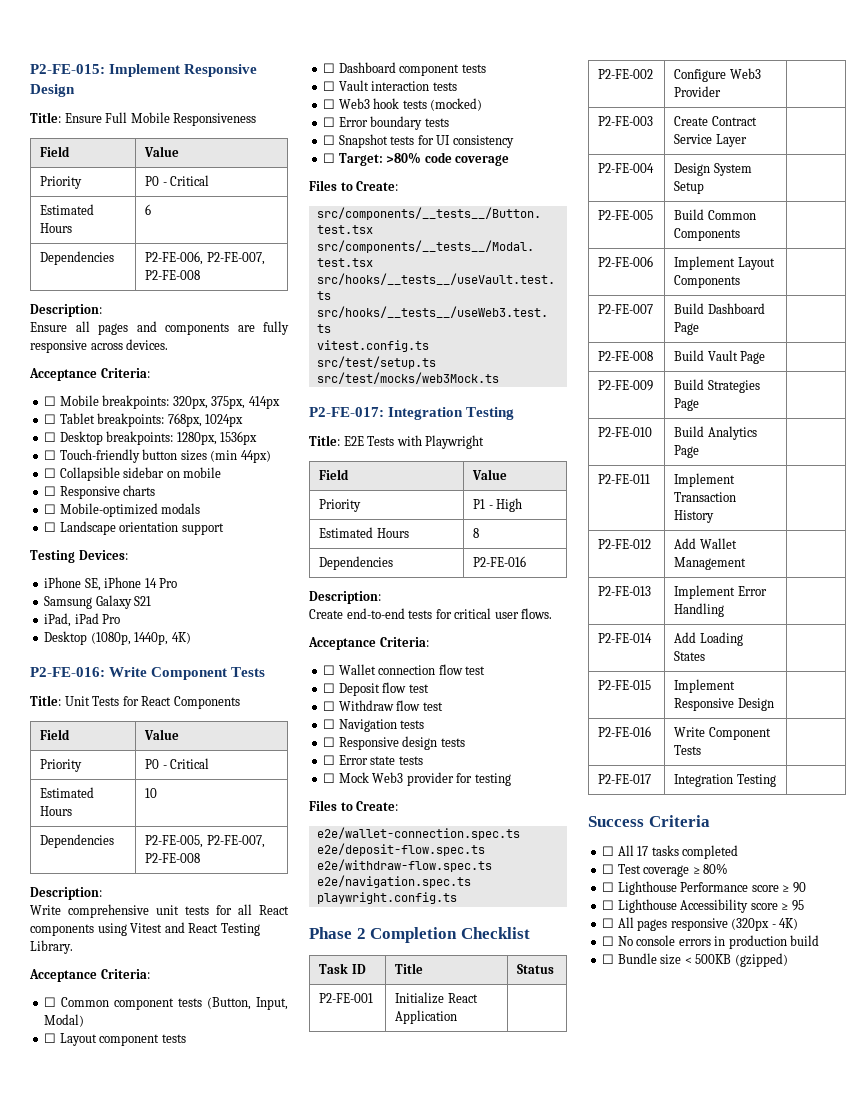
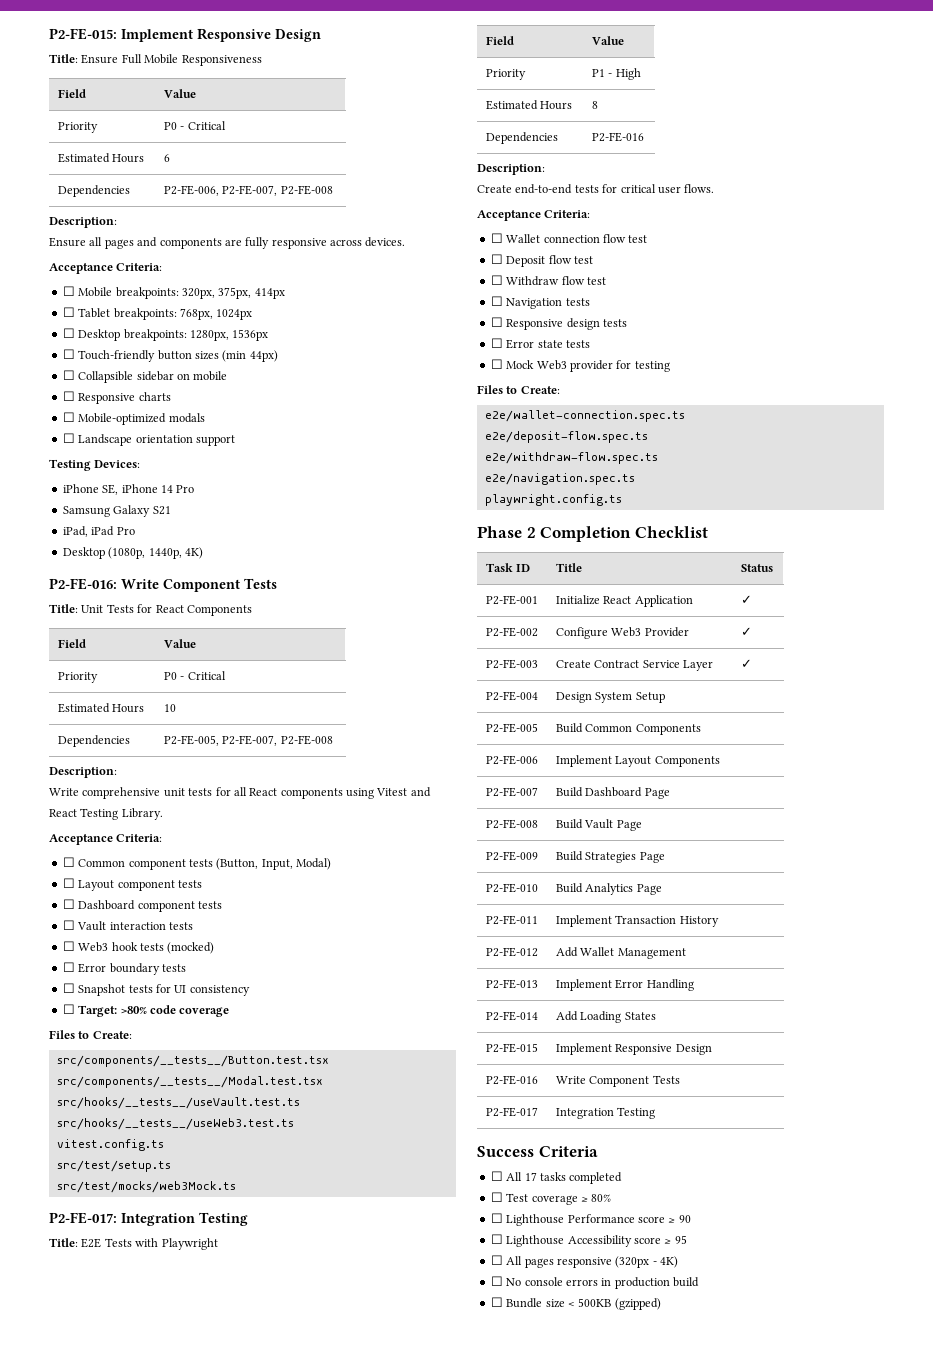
- P2-FE-001 | Initialize React Application |
+ P2-FE-001 | Initialize React Application | ✓
- P2-FE-002 | Configure Web3 Provider |
+ P2-FE-002 | Configure Web3 Provider | ✓
- P2-FE-003 | Create Contract Service Layer |
+ P2-FE-003 | Create Contract Service Layer | ✓

